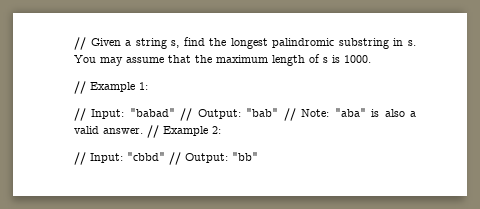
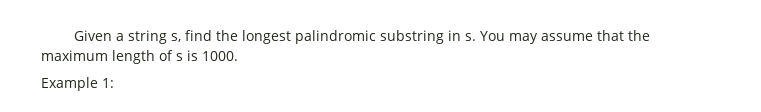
- // Given a string s, find the longest palindromic substring in s.
+ Given a string s, find the longest palindromic substring in s.
- // Example 1:
+ Example 1:
- // Input: "babad" // Output: "bab" // Note: "aba" is also a valid answer. // Example 2:
- // Input: "cbbd" // Output: "bb"

